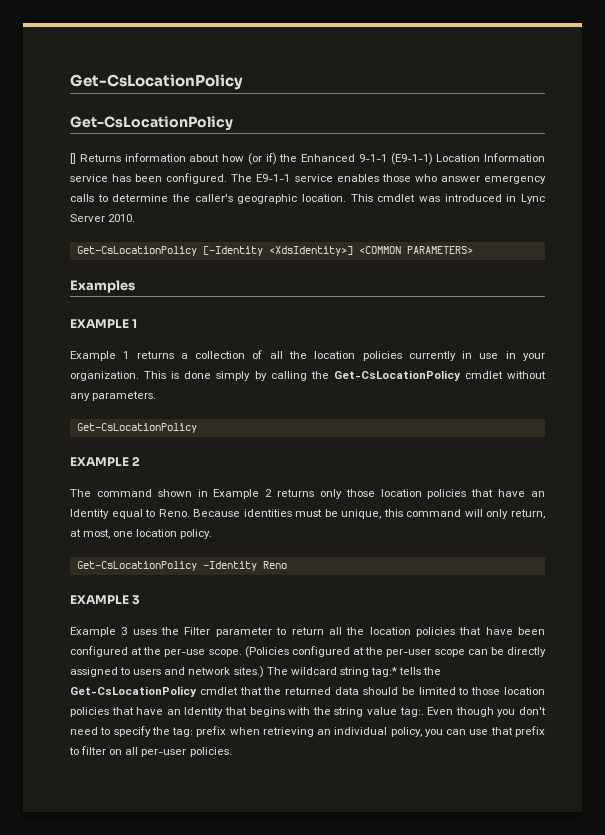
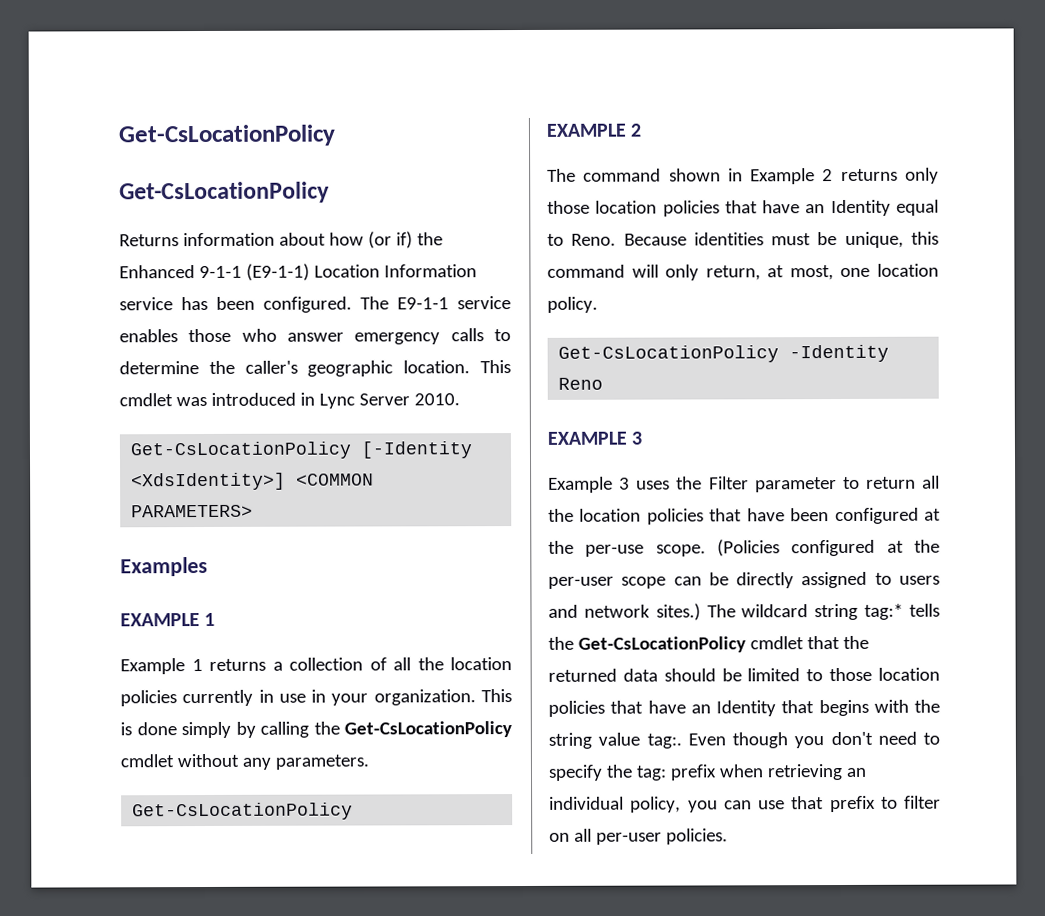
- [] Returns information about how (or if) the Enhanced 9-1-1 (E9-1-1) Location Information service has been configured.
+ Returns information about how (or if) the Enhanced 9-1-1 (E9-1-1) Location Information service has been configured.

